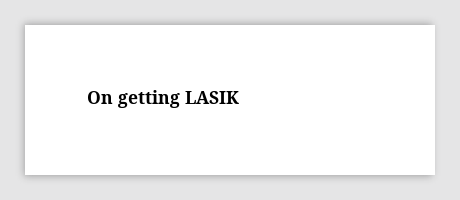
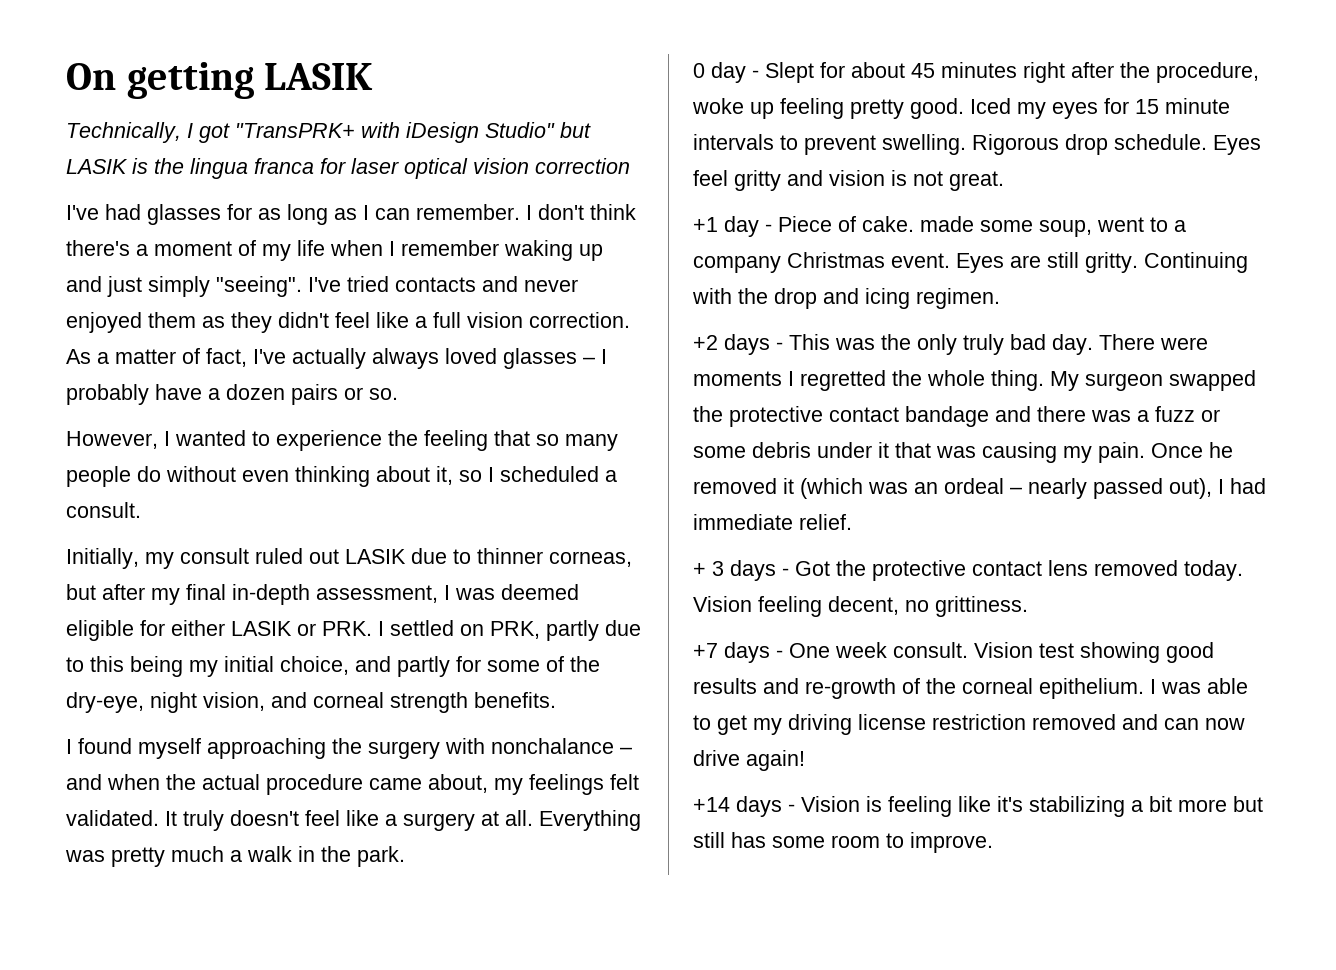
+ Technically, I got "TransPRK+ with iDesign Studio" but LASIK is the lingua franca for laser optical vision correction
+ I've had glasses for as long as I can remember. I don't think there's a moment of my life when I remember waking up and just simply "seeing". I've tried contacts and never enjoyed them as they didn't feel like a full vision correction. As a matter of fact, I've actually always loved glasses – I probably have a dozen pairs or so.
+ However, I wanted to experience the feeling that so many people do without even thinking about it, so I scheduled a consult.
+ Initially, my consult ruled out LASIK due to thinner corneas, but after my final in-depth assessment, I was deemed eligible for either LASIK or PRK. I settled on PRK, partly due to this being my initial choice, and partly for some of the dry-eye, night vision, and corneal strength benefits.
+ I found myself approaching the surgery with nonchalance – and when the actual procedure came about, my feelings felt validated. It truly doesn't feel like a surgery at all. Everything was pretty much a walk in the park.
+ 0 day - Slept for about 45 minutes right after the procedure, woke up feeling pretty good. Iced my eyes for 15 minute intervals to prevent swelling. Rigorous drop schedule. Eyes feel gritty and vision is not great.
+ +1 day - Piece of cake. made some soup, went to a company Christmas event. Eyes are still gritty. Continuing with the drop and icing regimen.
+ +2 days - This was the only truly bad day. There were moments I regretted the whole thing. My surgeon swapped the protective contact bandage and there was a fuzz or some debris under it that was causing my pain. Once he removed it (which was an ordeal – nearly passed out), I had immediate relief.
+ + 3 days - Got the protective contact lens removed today. Vision feeling decent, no grittiness.
+ +7 days - One week consult. Vision test showing good results and re-growth of the corneal epithelium. I was able to get my driving license restriction removed and can now drive again!
+ +14 days - Vision is feeling like it's stabilizing a bit more but still has some room to improve.

